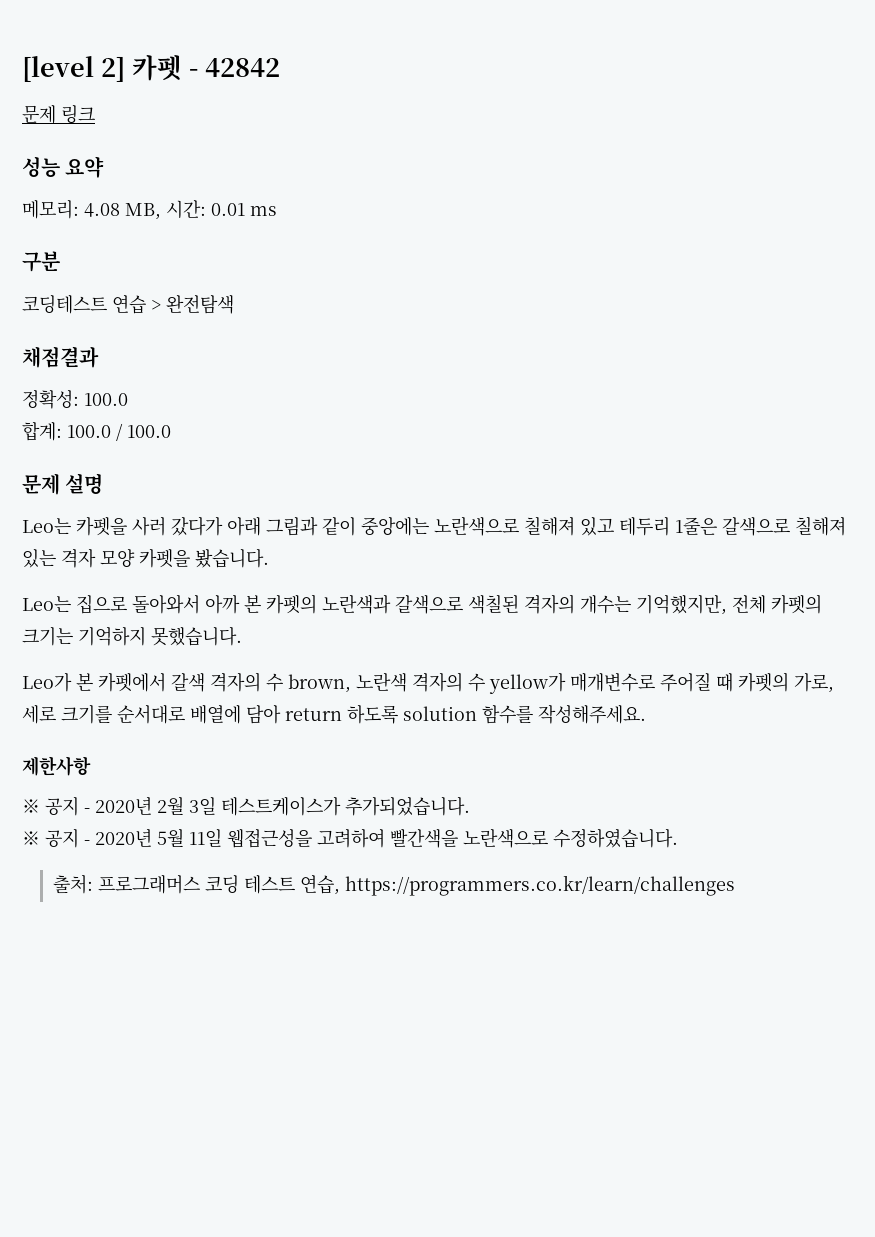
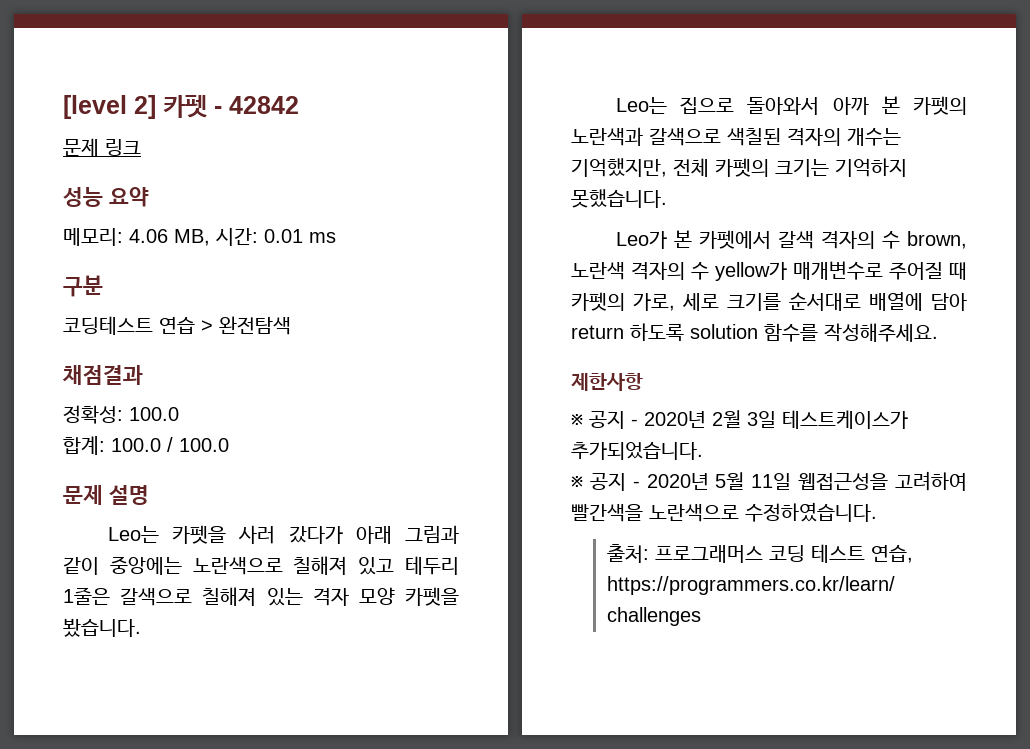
- 메모리: 4.08 MB, 시간: 0.01 ms
+ 메모리: 4.06 MB, 시간: 0.01 ms

